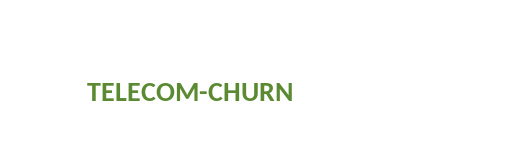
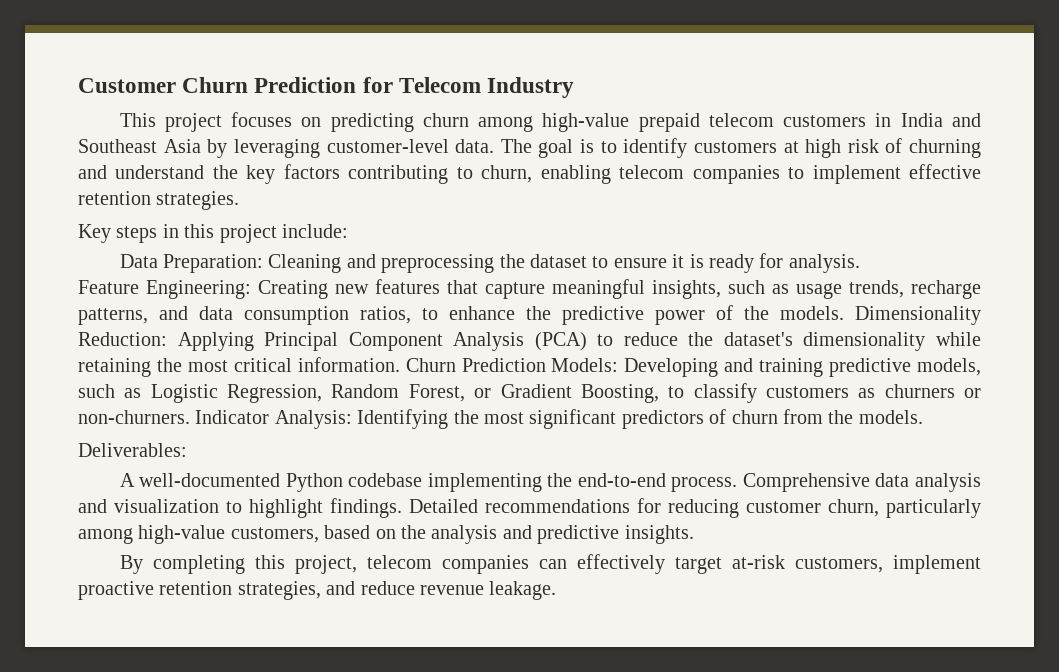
- TELECOM-CHURN
+ Customer Churn Prediction for Telecom Industry
+ This project focuses on predicting churn among high-value prepaid telecom customers in India and Southeast Asia by leveraging customer-level data. The goal is to identify customers at high risk of churning and understand the key factors contributing to churn, enabling telecom companies to implement effective retention strategies.
+ Key steps in this project include:
+ Data Preparation: Cleaning and preprocessing the dataset to ensure it is ready for analysis.
+ Feature Engineering: Creating new features that capture meaningful insights, such as usage trends, recharge patterns, and data consumption ratios, to enhance the predictive power of the models. Dimensionality Reduction: Applying Principal Component Analysis (PCA) to reduce the dataset's dimensionality while retaining the most critical information. Churn Prediction Models: Developing and training predictive models, such as Logistic Regression, Random Forest, or Gradient Boosting, to classify customers as churners or non-churners. Indicator Analysis: Identifying the most significant predictors of churn from the models.
+ Deliverables:
+ A well-documented Python codebase implementing the end-to-end process. Comprehensive data analysis and visualization to highlight findings. Detailed recommendations for reducing customer churn, particularly among high-value customers, based on the analysis and predictive insights.
+ By completing this project, telecom companies can effectively target at-risk customers, implement proactive retention strategies, and reduce revenue leakage.

